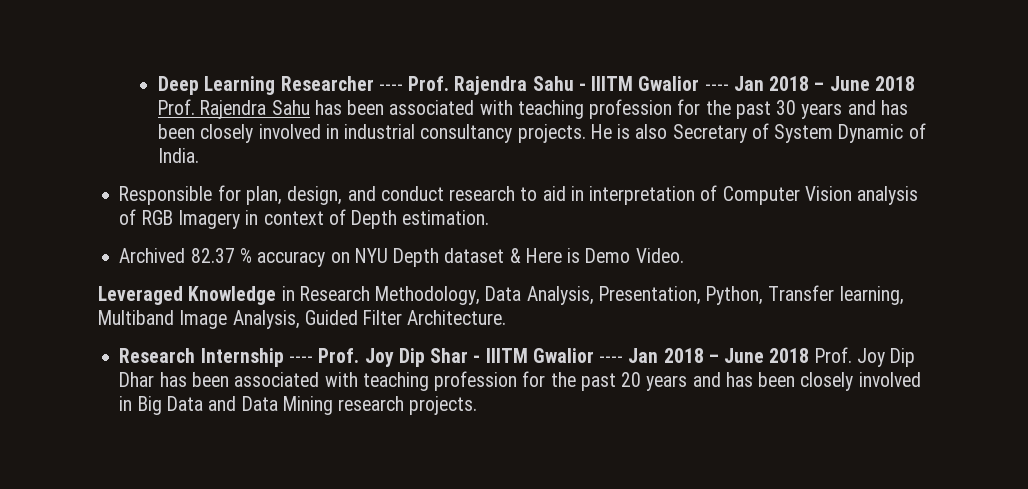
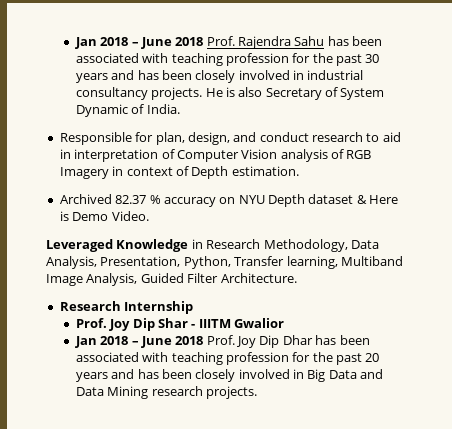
- Deep Learning Researcher ---- Prof. Rajendra Sahu - IIITM Gwalior ---- Jan 2018 – June 2018 Prof. Rajendra Sahu has been associated with teaching profession for the past 30 years and has been closely involved in industrial consultancy projects.
+ Jan 2018 – June 2018 Prof. Rajendra Sahu has been associated with teaching profession for the past 30 years and has been closely involved in industrial consultancy projects.
- Research Internship ---- Prof. Joy Dip Shar - IIITM Gwalior ---- Jan 2018 – June 2018 Prof. Joy Dip Dhar has been associated with teaching profession for the past 20 years and has been closely involved in Big Data and Data Mining research projects.
+ Research Internship
+ Prof. Joy Dip Shar - IIITM Gwalior
+ Jan 2018 – June 2018 Prof. Joy Dip Dhar has been associated with teaching profession for the past 20 years and has been closely involved in Big Data and Data Mining research projects.

